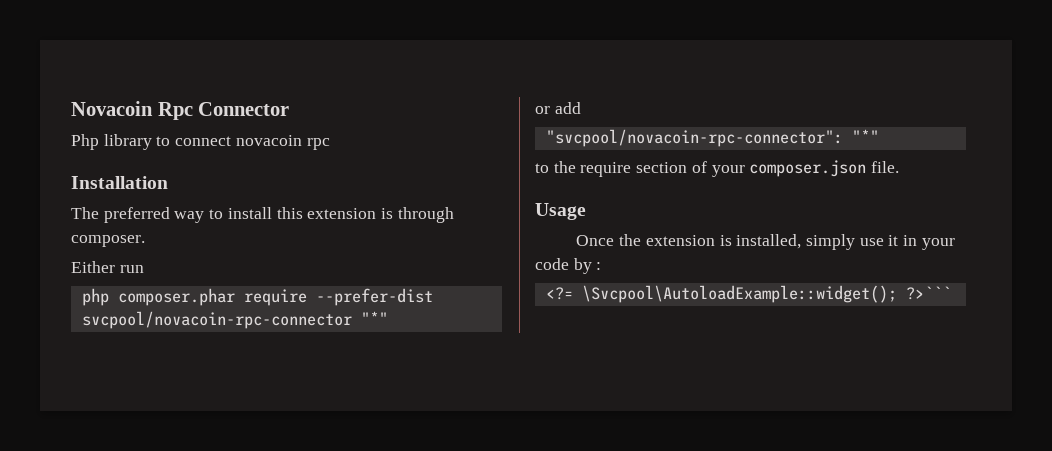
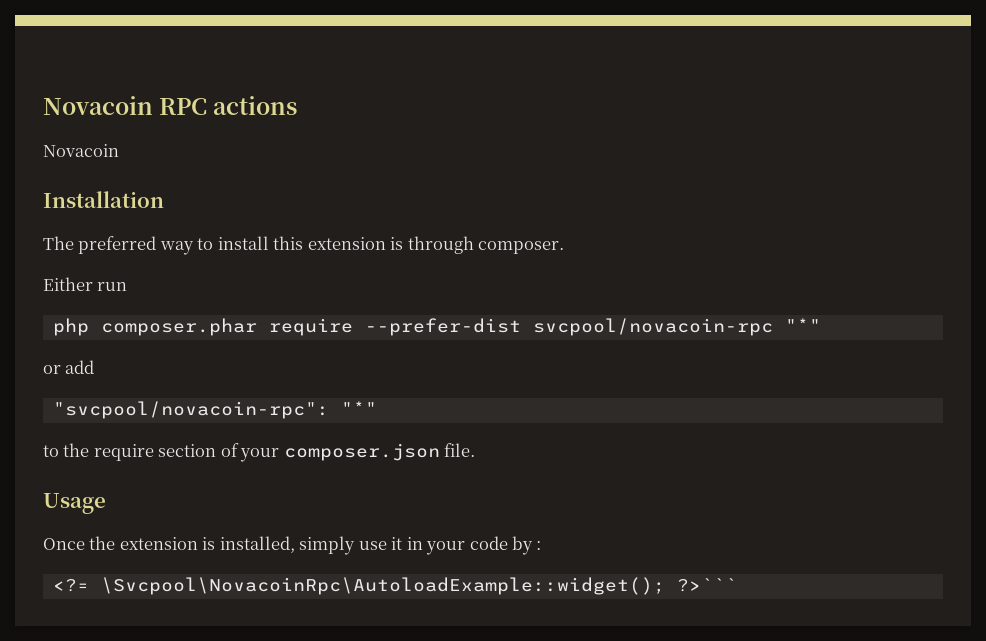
- Novacoin Rpc Connector
- Php library to connect novacoin rpc
+ Novacoin RPC actions
+ Novacoin
- php composer.phar require --prefer-dist svcpool/novacoin-rpc-connector "*"
+ php composer.phar require --prefer-dist svcpool/novacoin-rpc "*"
- "svcpool/novacoin-rpc-connector": "*"
+ "svcpool/novacoin-rpc": "*"
- <?= \Svcpool\AutoloadExample::widget(); ?>```
+ <?= \Svcpool\NovacoinRpc\AutoloadExample::widget(); ?>```

